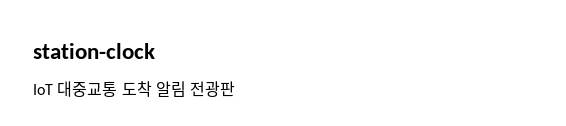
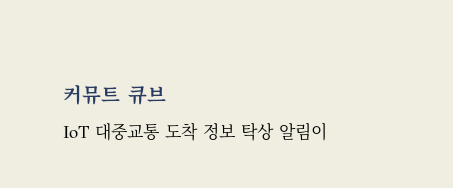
- station-clock
+ 커뮤트 큐브
- IoT 대중교통 도착 알림 전광판
+ IoT 대중교통 도착 정보 탁상 알림이

